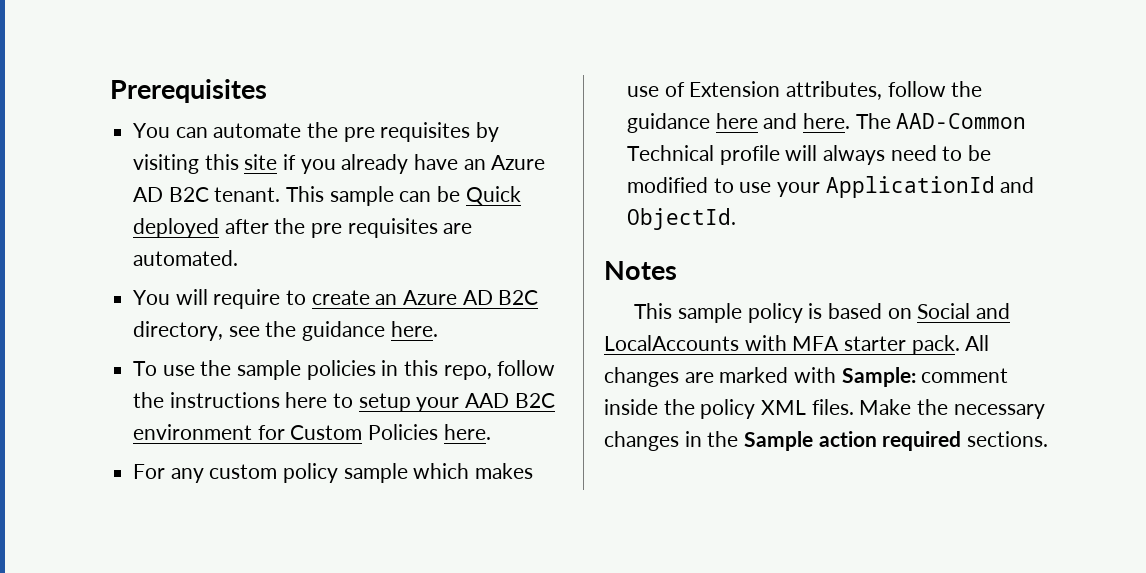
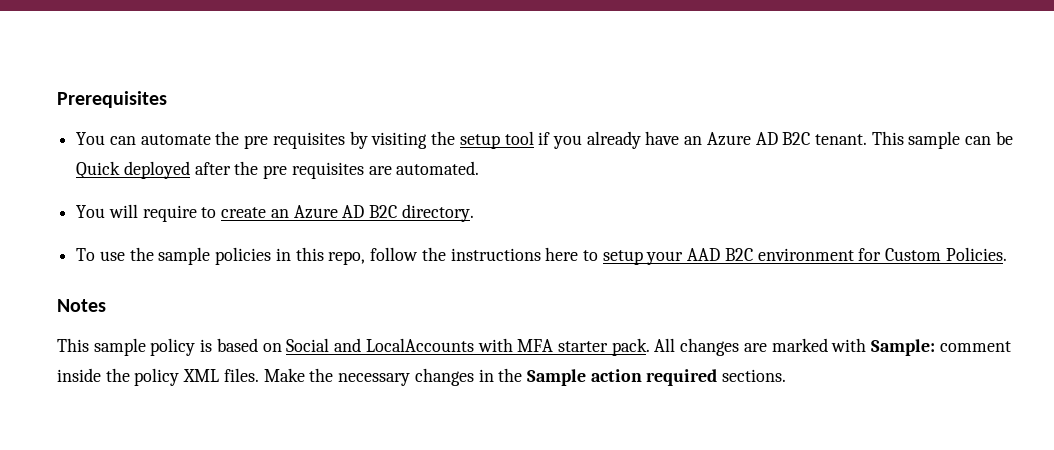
- You can automate the pre requisites by visiting this site if you already have an Azure AD B2C tenant.
+ You can automate the pre requisites by visiting the setup tool if you already have an Azure AD B2C tenant.
- You will require to create an Azure AD B2C directory, see the guidance here.
+ You will require to create an Azure AD B2C directory.
- To use the sample policies in this repo, follow the instructions here to setup your AAD B2C environment for Custom Policies here.
- For any custom policy sample which makes use of Extension attributes, follow the guidance here and here. The AAD-Common Technical profile will always need to be modified to use your ApplicationId and ObjectId.
+ To use the sample policies in this repo, follow the instructions here to setup your AAD B2C environment for Custom Policies.

